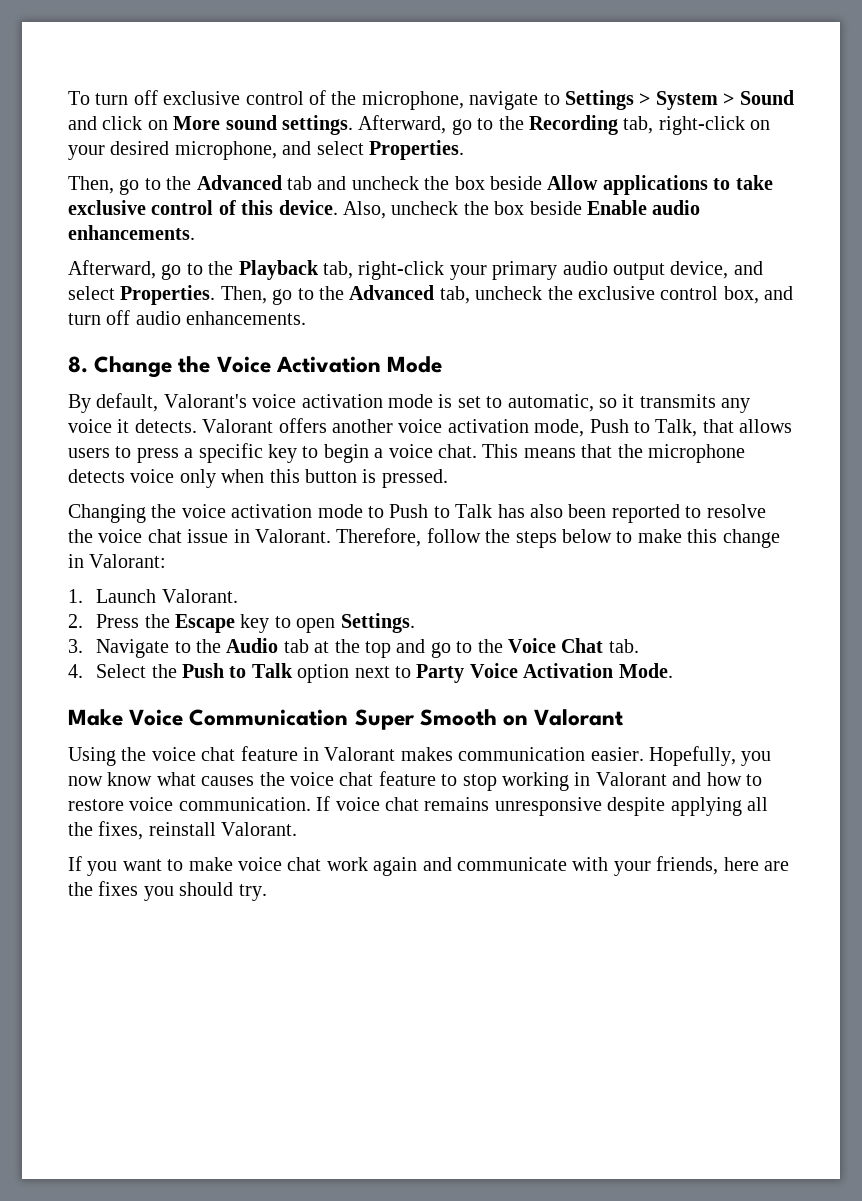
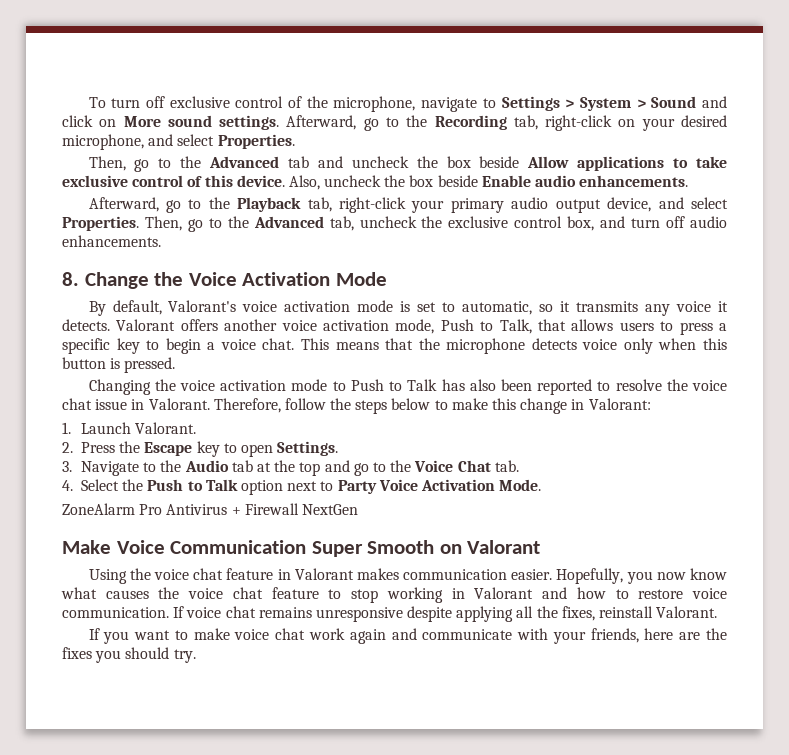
+ ZoneAlarm Pro Antivirus + Firewall NextGen

